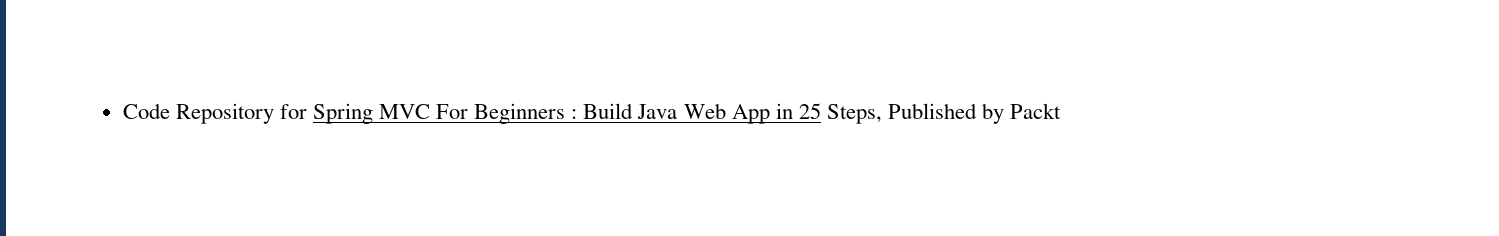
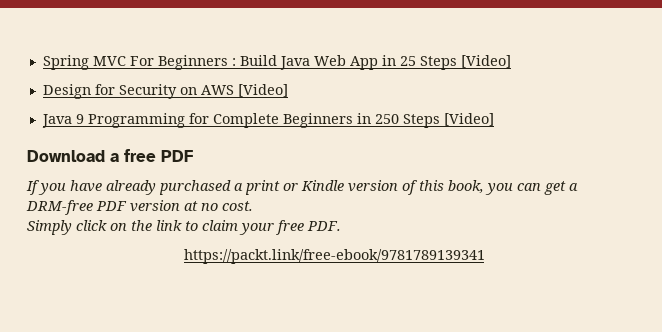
- Code Repository for Spring MVC For Beginners : Build Java Web App in 25 Steps, Published by Packt
+ Spring MVC For Beginners : Build Java Web App in 25 Steps [Video]
+ Design for Security on AWS [Video]
+ Java 9 Programming for Complete Beginners in 250 Steps [Video]
+ Download a free PDF
+ If you have already purchased a print or Kindle version of this book, you can get a DRM-free PDF version at no cost.
+ Simply click on the link to claim your free PDF.
+ https://packt.link/free-ebook/9781789139341

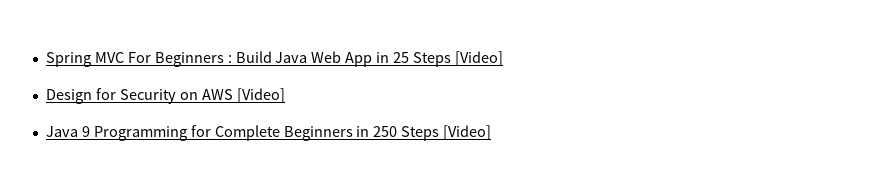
- Download a free PDF
- If you have already purchased a print or Kindle version of this book, you can get a DRM-free PDF version at no cost.
- Simply click on the link to claim your free PDF.
- https://packt.link/free-ebook/9781789139341

